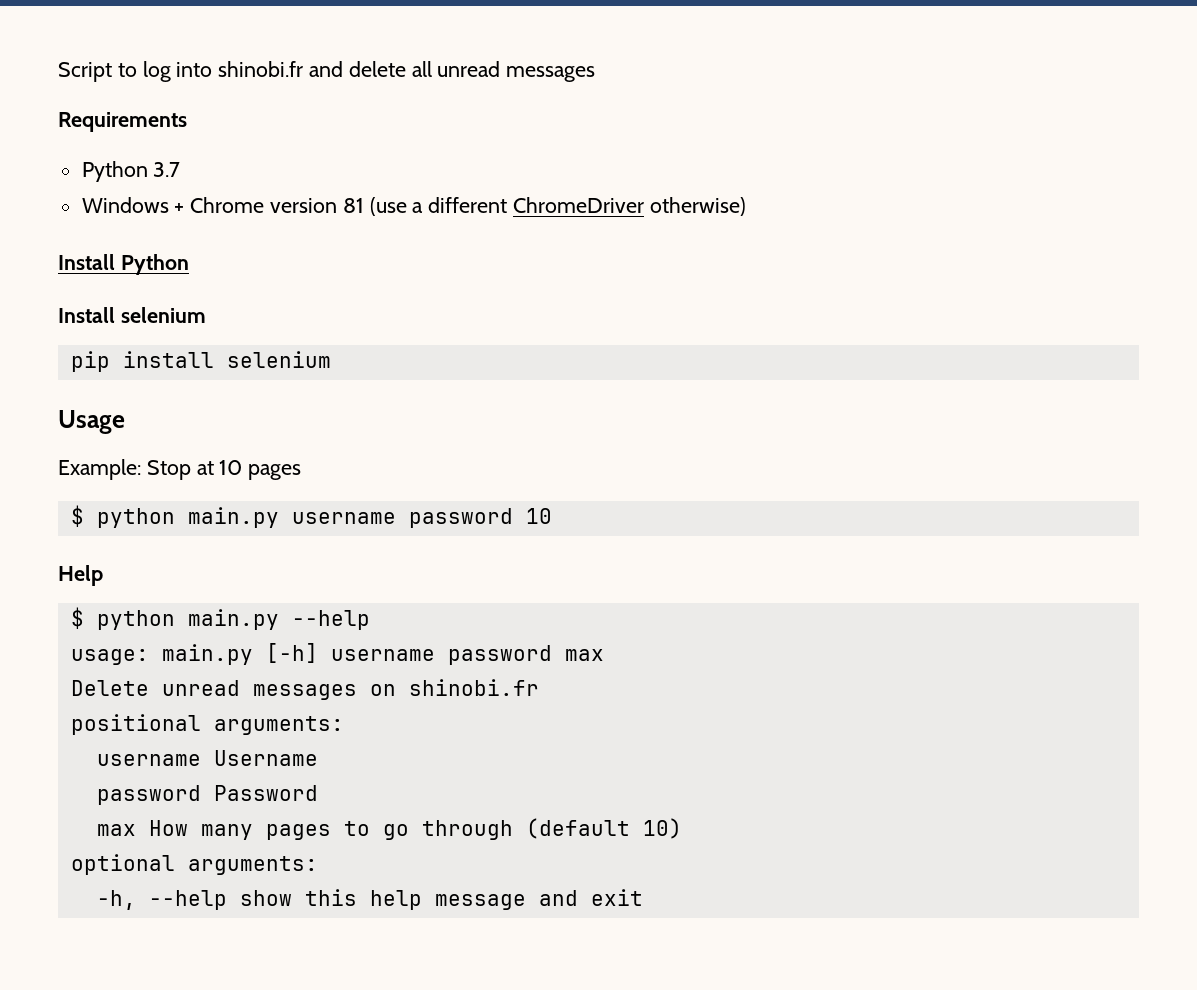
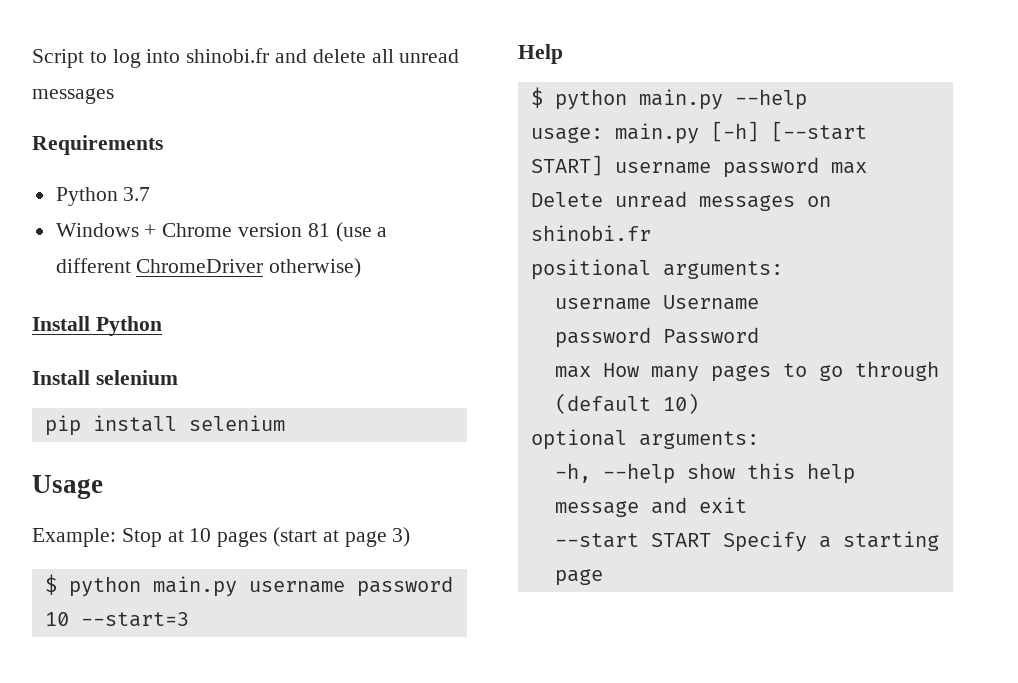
- Example: Stop at 10 pages
+ Example: Stop at 10 pages (start at page 3)
- $ python main.py username password 10
+ $ python main.py username password 10 --start=3
- usage: main.py [-h] username password max
+ usage: main.py [-h] [--start START] username password max
+ --start START Specify a starting page

